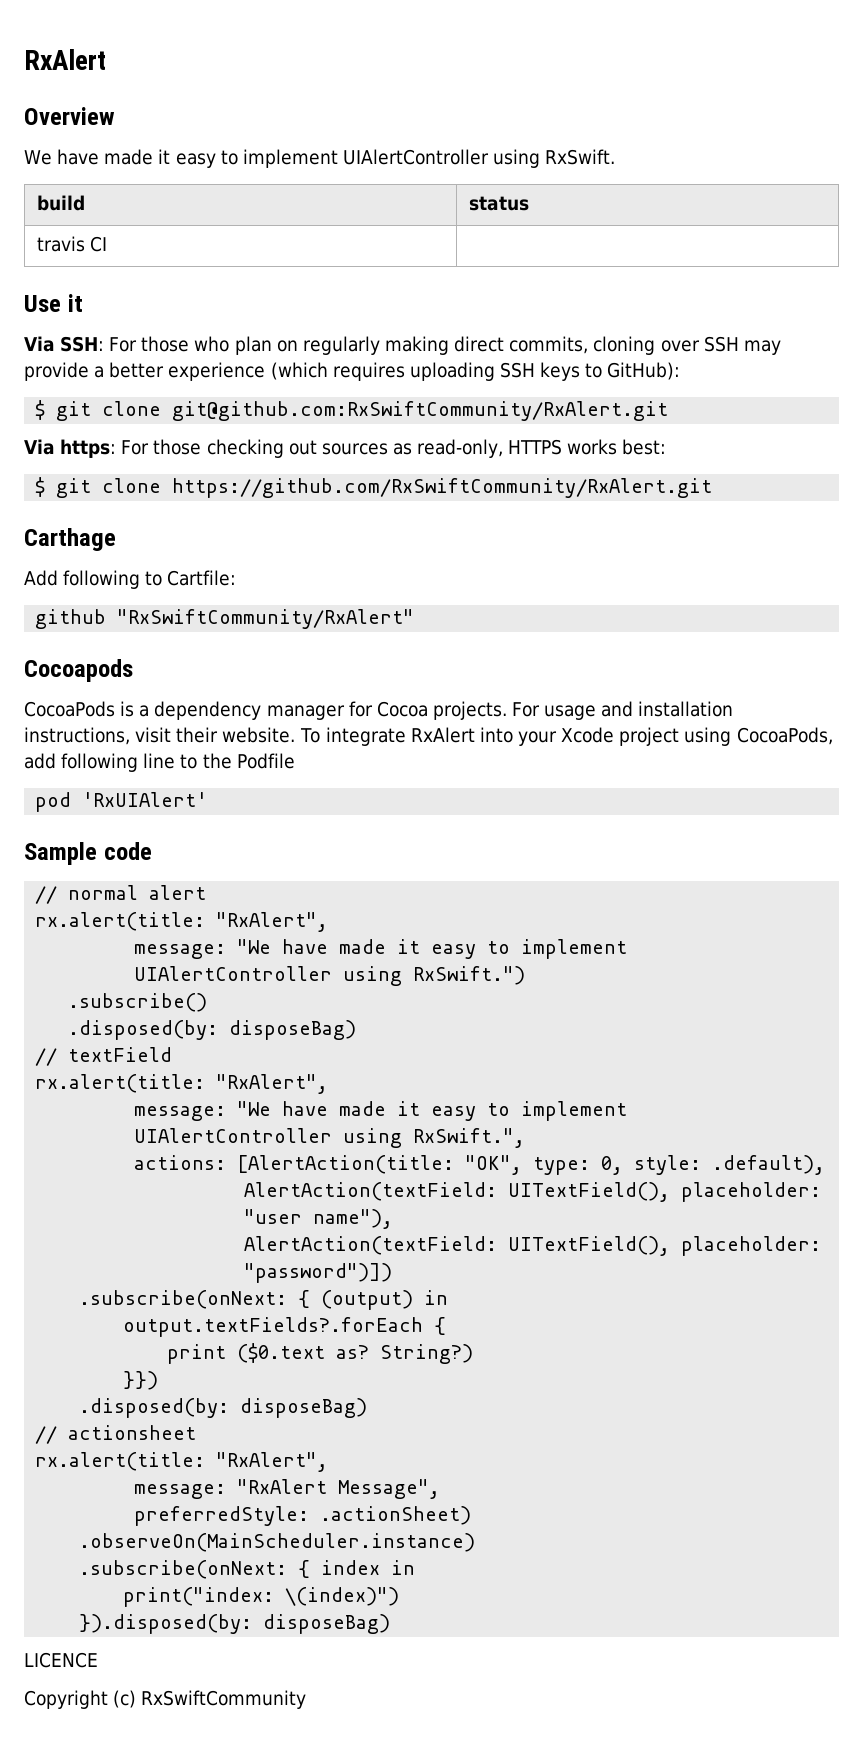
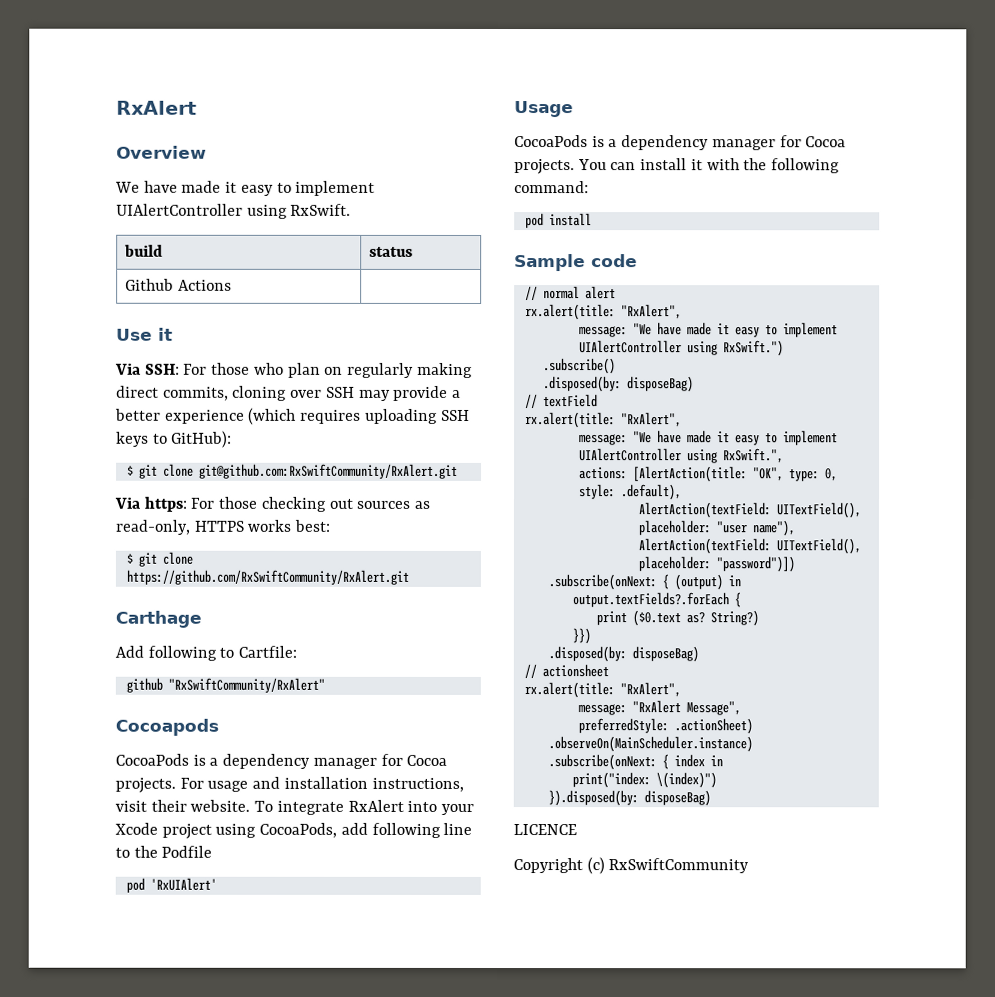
- travis CI |
+ Github Actions |
+ Usage
+ CocoaPods is a dependency manager for Cocoa projects. You can install it with the following command:
+ pod install

